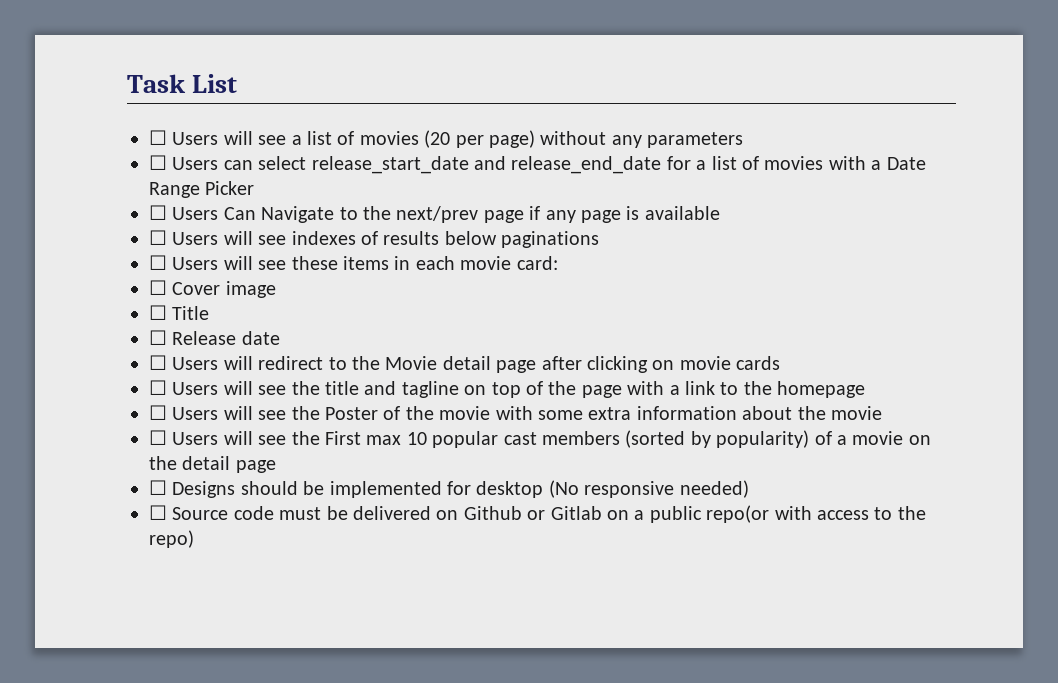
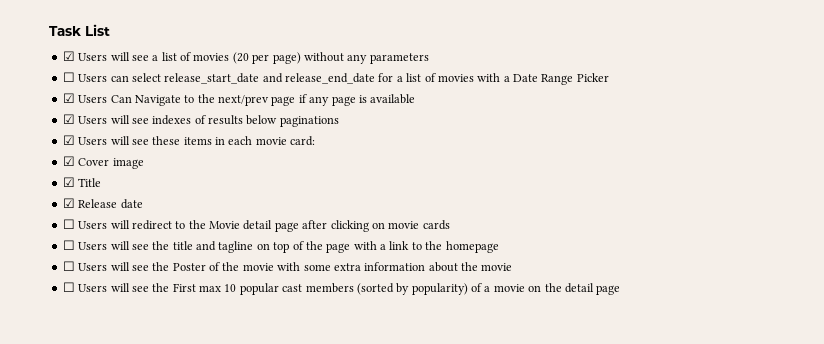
- ☐ Users will see a list of movies (20 per page) without any parameters
+ ☑ Users will see a list of movies (20 per page) without any parameters
- ☐ Users Can Navigate to the next/prev page if any page is available
+ ☑ Users Can Navigate to the next/prev page if any page is available
- ☐ Users will see indexes of results below paginations
+ ☑ Users will see indexes of results below paginations
- ☐ Users will see these items in each movie card:
+ ☑ Users will see these items in each movie card:
- ☐ Cover image
+ ☑ Cover image
- ☐ Title
+ ☑ Title
- ☐ Release date
+ ☑ Release date
- ☐ Designs should be implemented for desktop (No responsive needed)
- ☐ Source code must be delivered on Github or Gitlab on a public repo(or with access to the repo)

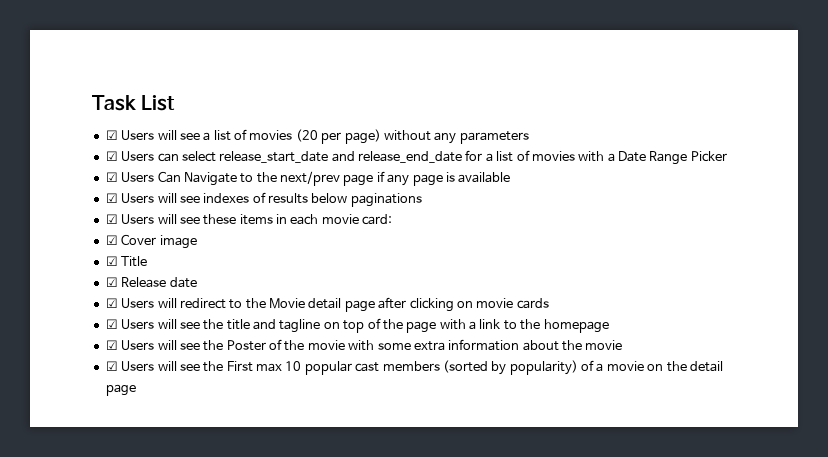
- ☐ Users can select release_start_date and release_end_date for a list of movies with a Date Range Picker
+ ☑ Users can select release_start_date and release_end_date for a list of movies with a Date Range Picker
- ☐ Users will redirect to the Movie detail page after clicking on movie cards
+ ☑ Users will redirect to the Movie detail page after clicking on movie cards
- ☐ Users will see the title and tagline on top of the page with a link to the homepage
+ ☑ Users will see the title and tagline on top of the page with a link to the homepage
- ☐ Users will see the Poster of the movie with some extra information about the movie
+ ☑ Users will see the Poster of the movie with some extra information about the movie
- ☐ Users will see the First max 10 popular cast members (sorted by popularity) of a movie on the detail page
+ ☑ Users will see the First max 10 popular cast members (sorted by popularity) of a movie on the detail page

